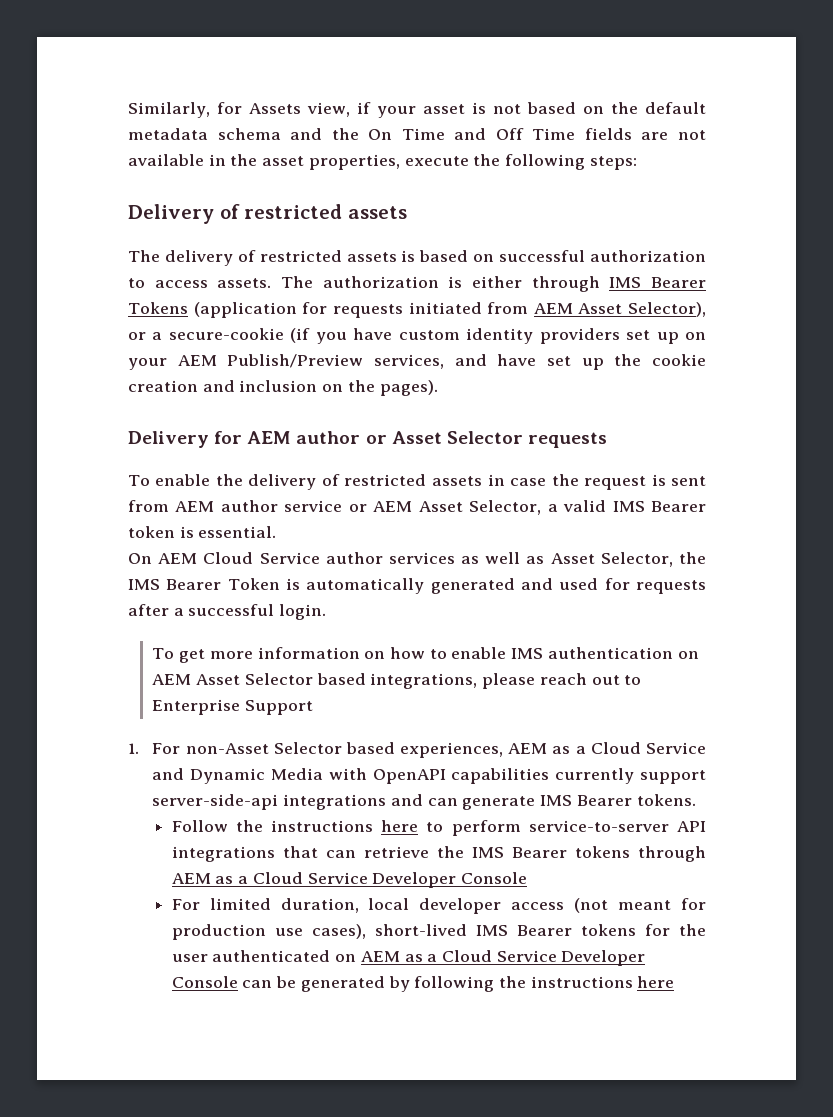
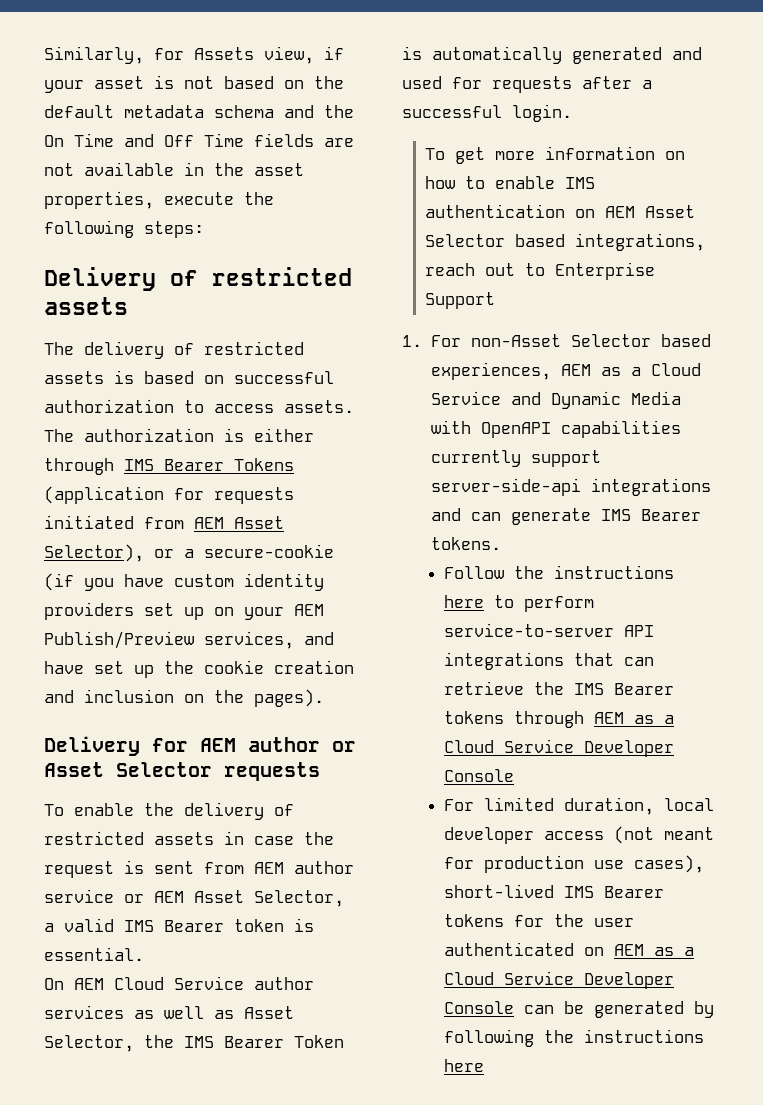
- To get more information on how to enable IMS authentication on AEM Asset Selector based integrations, please reach out to Enterprise Support
+ To get more information on how to enable IMS authentication on AEM Asset Selector based integrations, reach out to Enterprise Support

